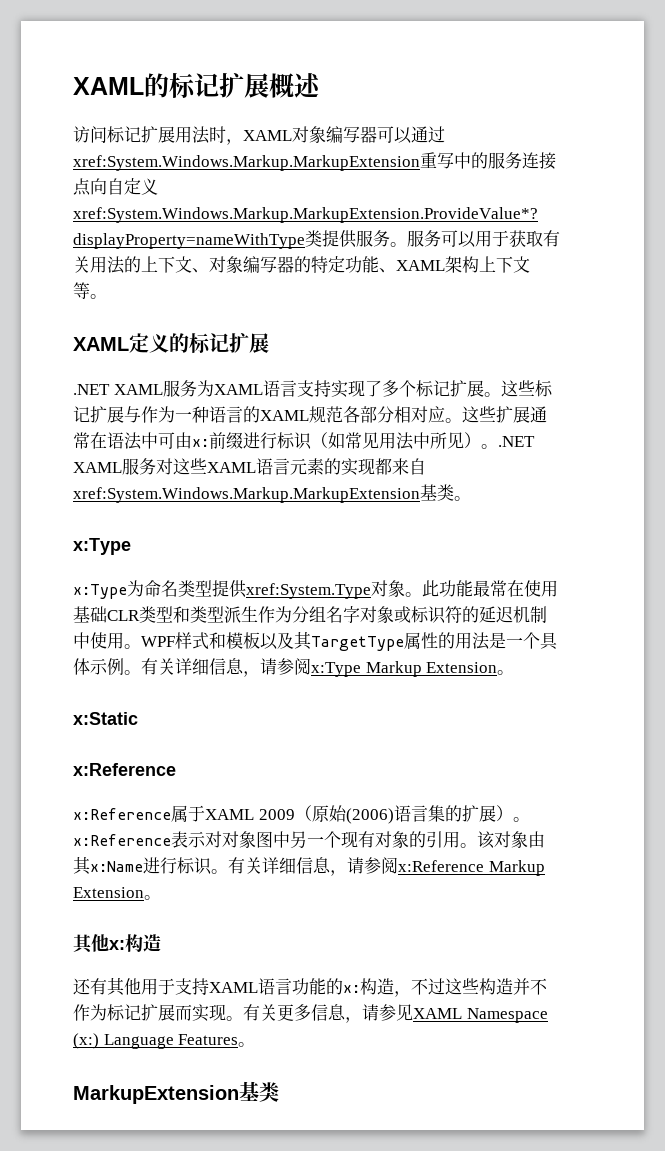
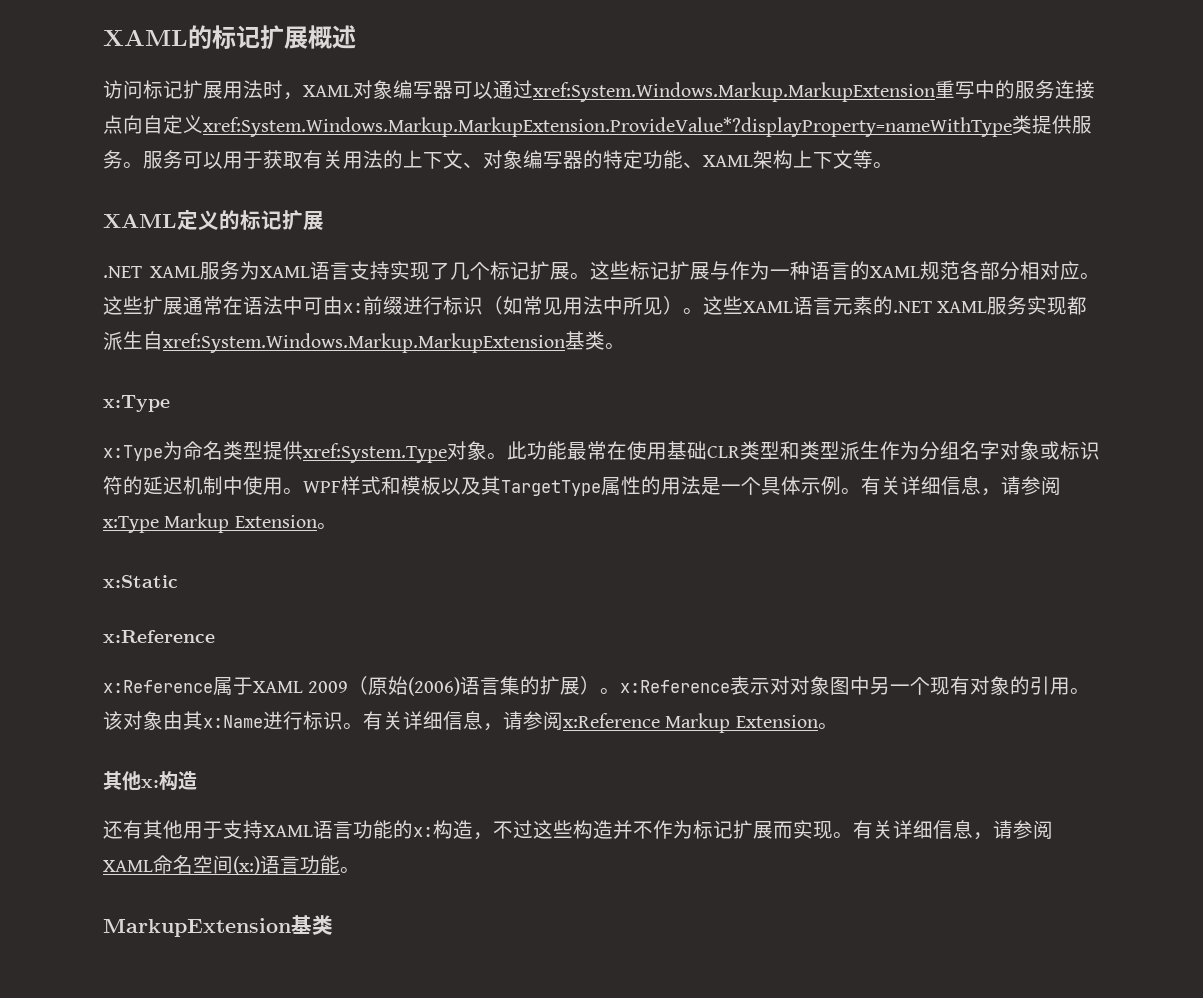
- .NET XAML服务为XAML语言支持实现了多个标记扩展。
+ .NET XAML服务为XAML语言支持实现了几个标记扩展。
- 这些扩展通常在语法中可由x:前缀进行标识（如常见用法中所见）。.NET XAML服务对这些XAML语言元素的实现都来自xref:System.Windows.Markup.MarkupExtension基类。
+ 这些扩展通常在语法中可由x:前缀进行标识（如常见用法中所见）。这些XAML语言元素的.NET XAML服务实现都派生自xref:System.Windows.Markup.MarkupExtension基类。
- 有关更多信息，请参见XAML Namespace (x:) Language Features。
+ 有关详细信息，请参阅XAML命名空间(x:)语言功能。

